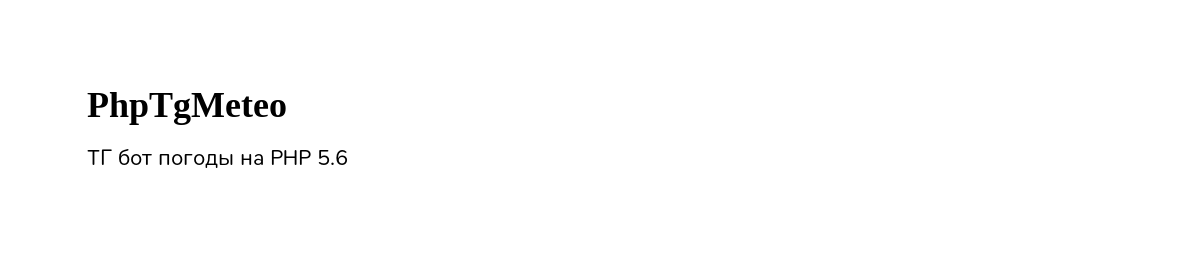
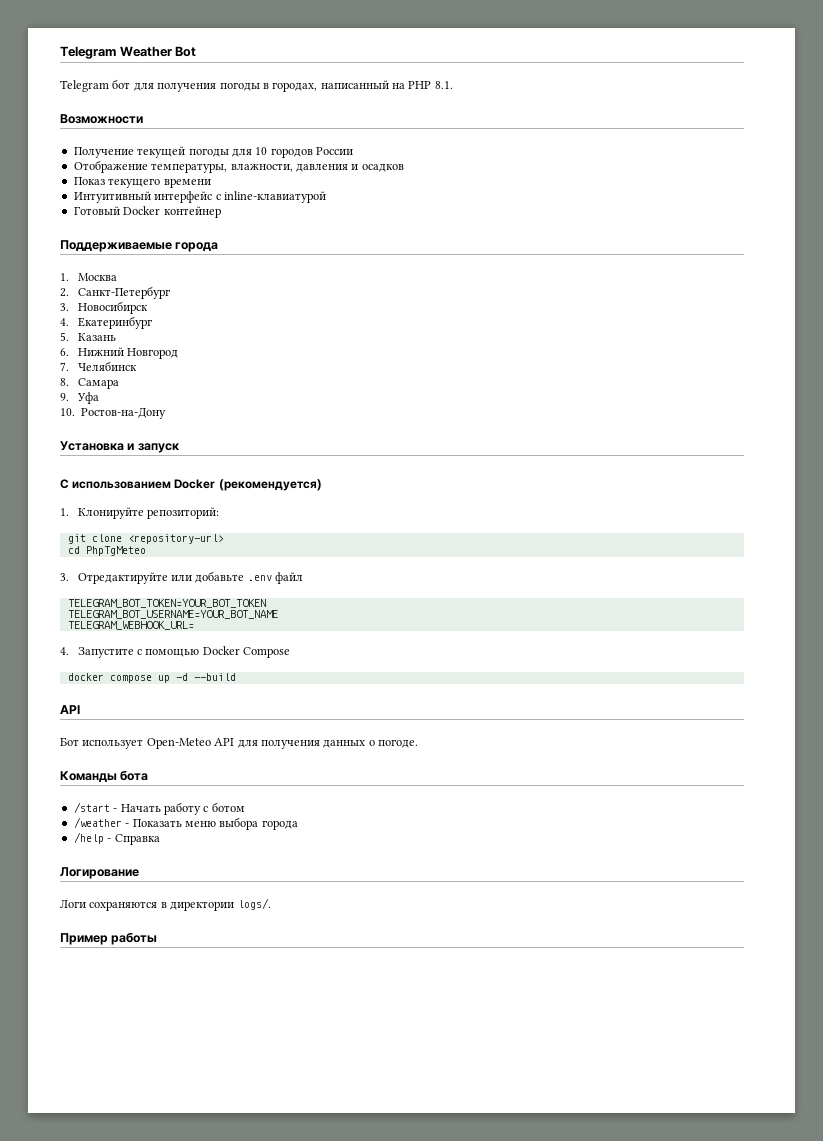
- PhpTgMeteo
- ТГ бот погоды на PHP 5.6
+ Telegram Weather Bot
+ Telegram бот для получения погоды в городах, написанный на PHP 8.1.
+ Возможности
+ Получение текущей погоды для 10 городов России
+ Отображение температуры, влажности, давления и осадков
+ Показ текущего времени
+ Интуитивный интерфейс с inline-клавиатурой
+ Готовый Docker контейнер
+ Поддерживаемые города
+ 1. Москва
+ 2. Санкт-Петербург
+ 3. Новосибирск
+ 4. Екатеринбург
+ 5. Казань
+ 6. Нижний Новгород
+ 7. Челябинск
+ 8. Самара
+ 9. Уфа
+ 10. Ростов-на-Дону
+ Установка и запуск
+ С использованием Docker (рекомендуется)
+ 1. Клонируйте репозиторий:
+ git clone <repository-url>
+ cd PhpTgMeteo
+ 3. Отредактируйте или добавьте .env файл
+ TELEGRAM_BOT_TOKEN=YOUR_BOT_TOKEN
+ TELEGRAM_BOT_USERNAME=YOUR_BOT_NAME
+ TELEGRAM_WEBHOOK_URL=
+ 4. Запустите с помощью Docker Compose
+ docker compose up -d --build
+ API
+ Бот использует Open-Meteo API для получения данных о погоде.
+ Команды бота
+ /start - Начать работу с ботом
+ /weather - Показать меню выбора города
+ /help - Справка
+ Логирование
+ Логи сохраняются в директории logs/.
+ Пример работы

